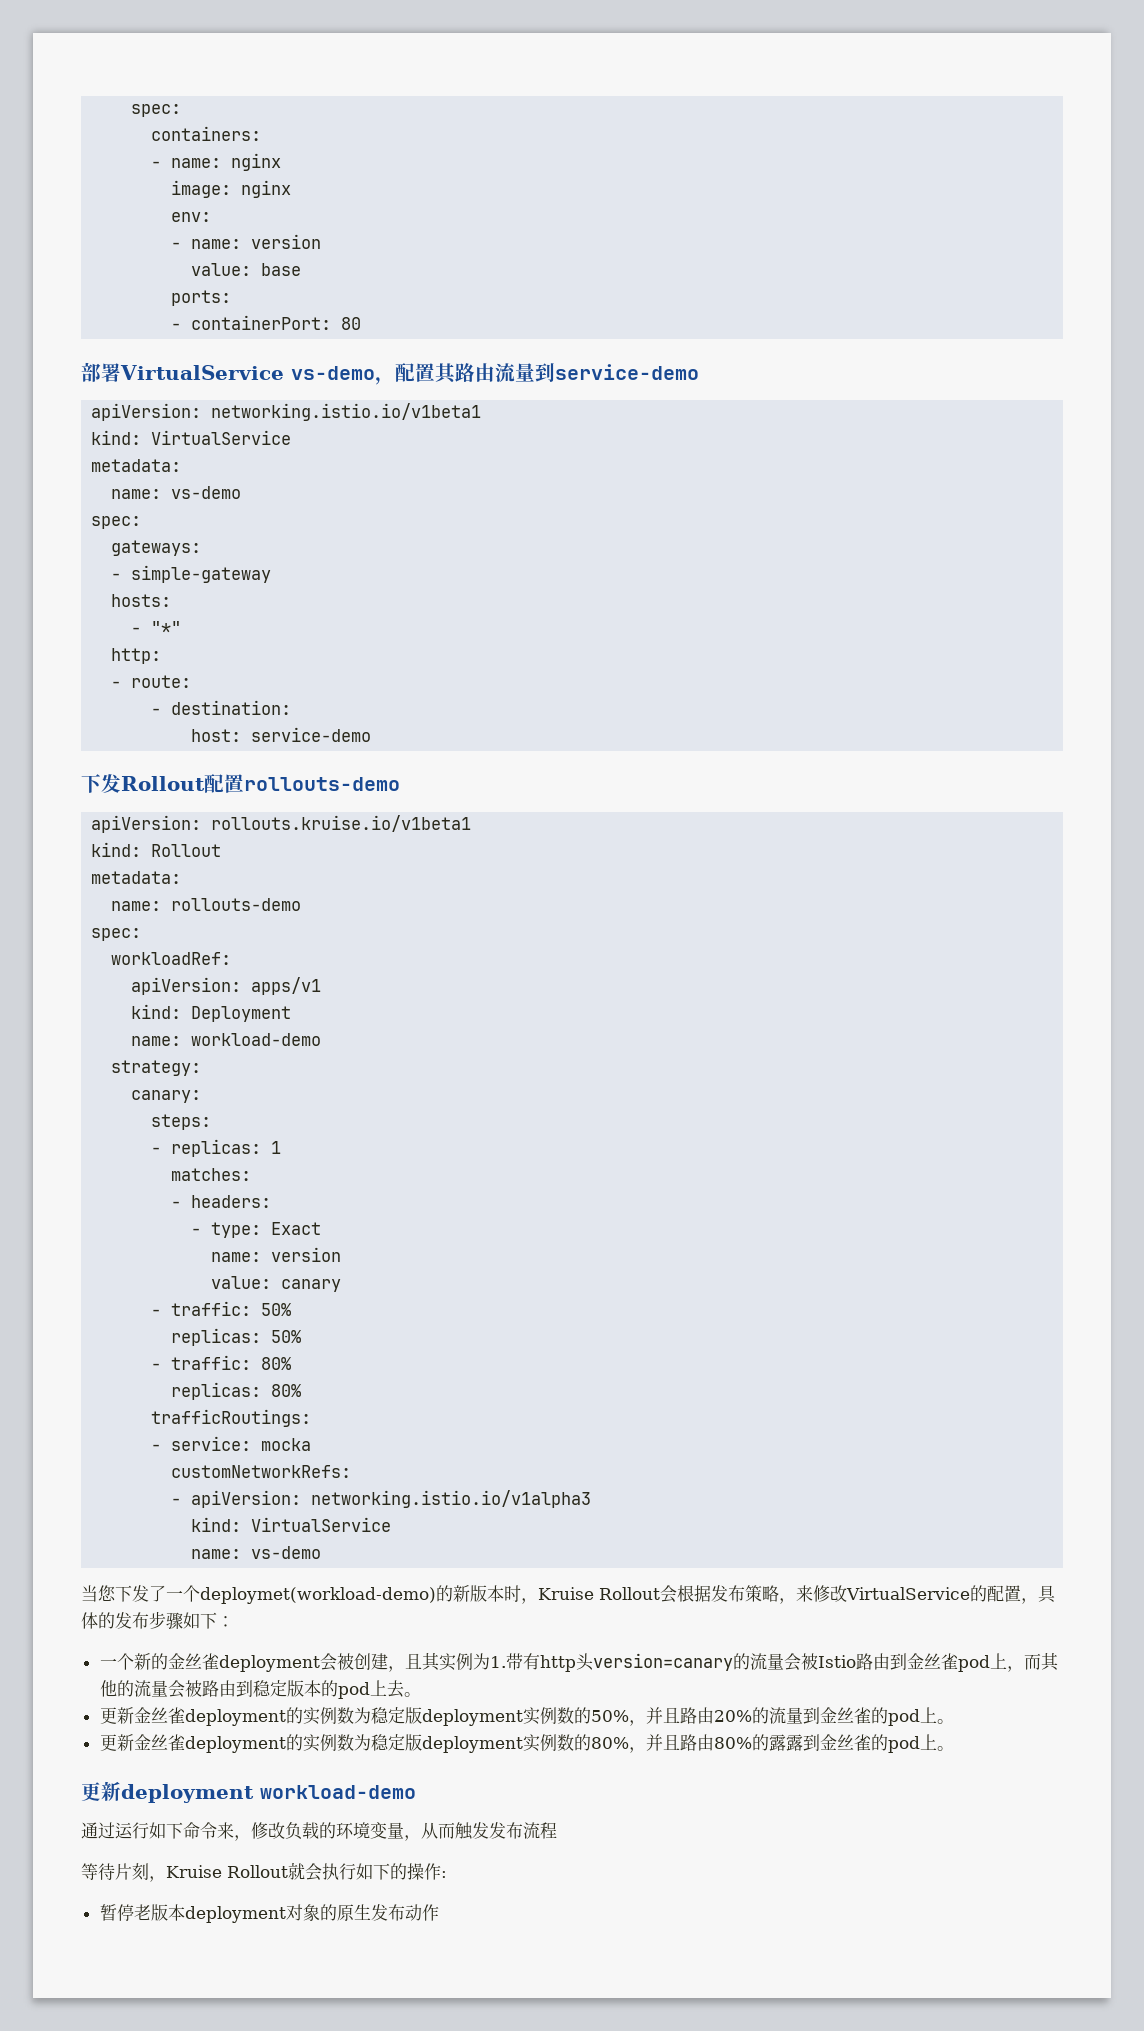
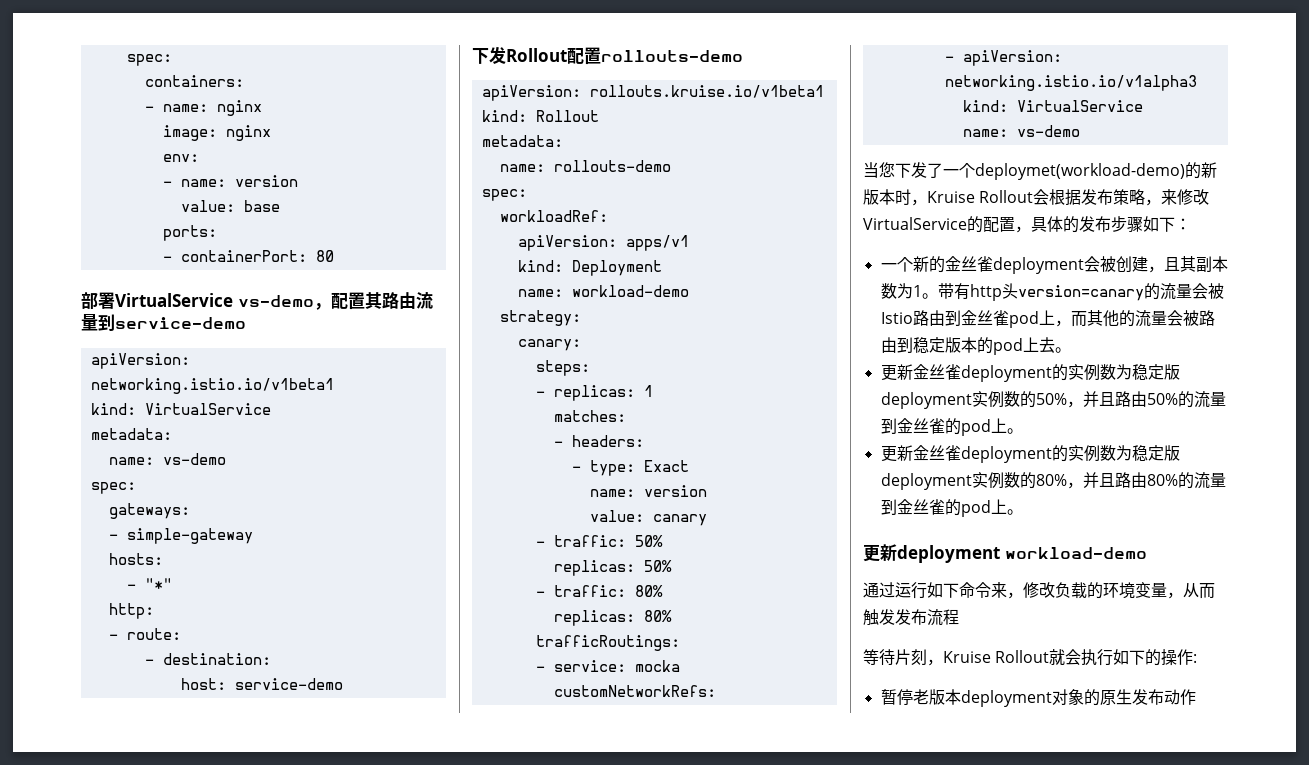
- 一个新的金丝雀deployment会被创建，且其实例为1.带有http头version=canary的流量会被Istio路由到金丝雀pod上，而其他的流量会被路由到稳定版本的pod上去。
+ 一个新的金丝雀deployment会被创建，且其副本数为1。带有http头version=canary的流量会被Istio路由到金丝雀pod上，而其他的流量会被路由到稳定版本的pod上去。
- 更新金丝雀deployment的实例数为稳定版deployment实例数的50%，并且路由20%的流量到金丝雀的pod上。
+ 更新金丝雀deployment的实例数为稳定版deployment实例数的50%，并且路由50%的流量到金丝雀的pod上。
- 更新金丝雀deployment的实例数为稳定版deployment实例数的80%，并且路由80%的露露到金丝雀的pod上。
+ 更新金丝雀deployment的实例数为稳定版deployment实例数的80%，并且路由80%的流量到金丝雀的pod上。

